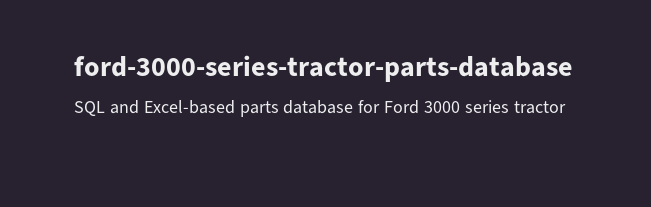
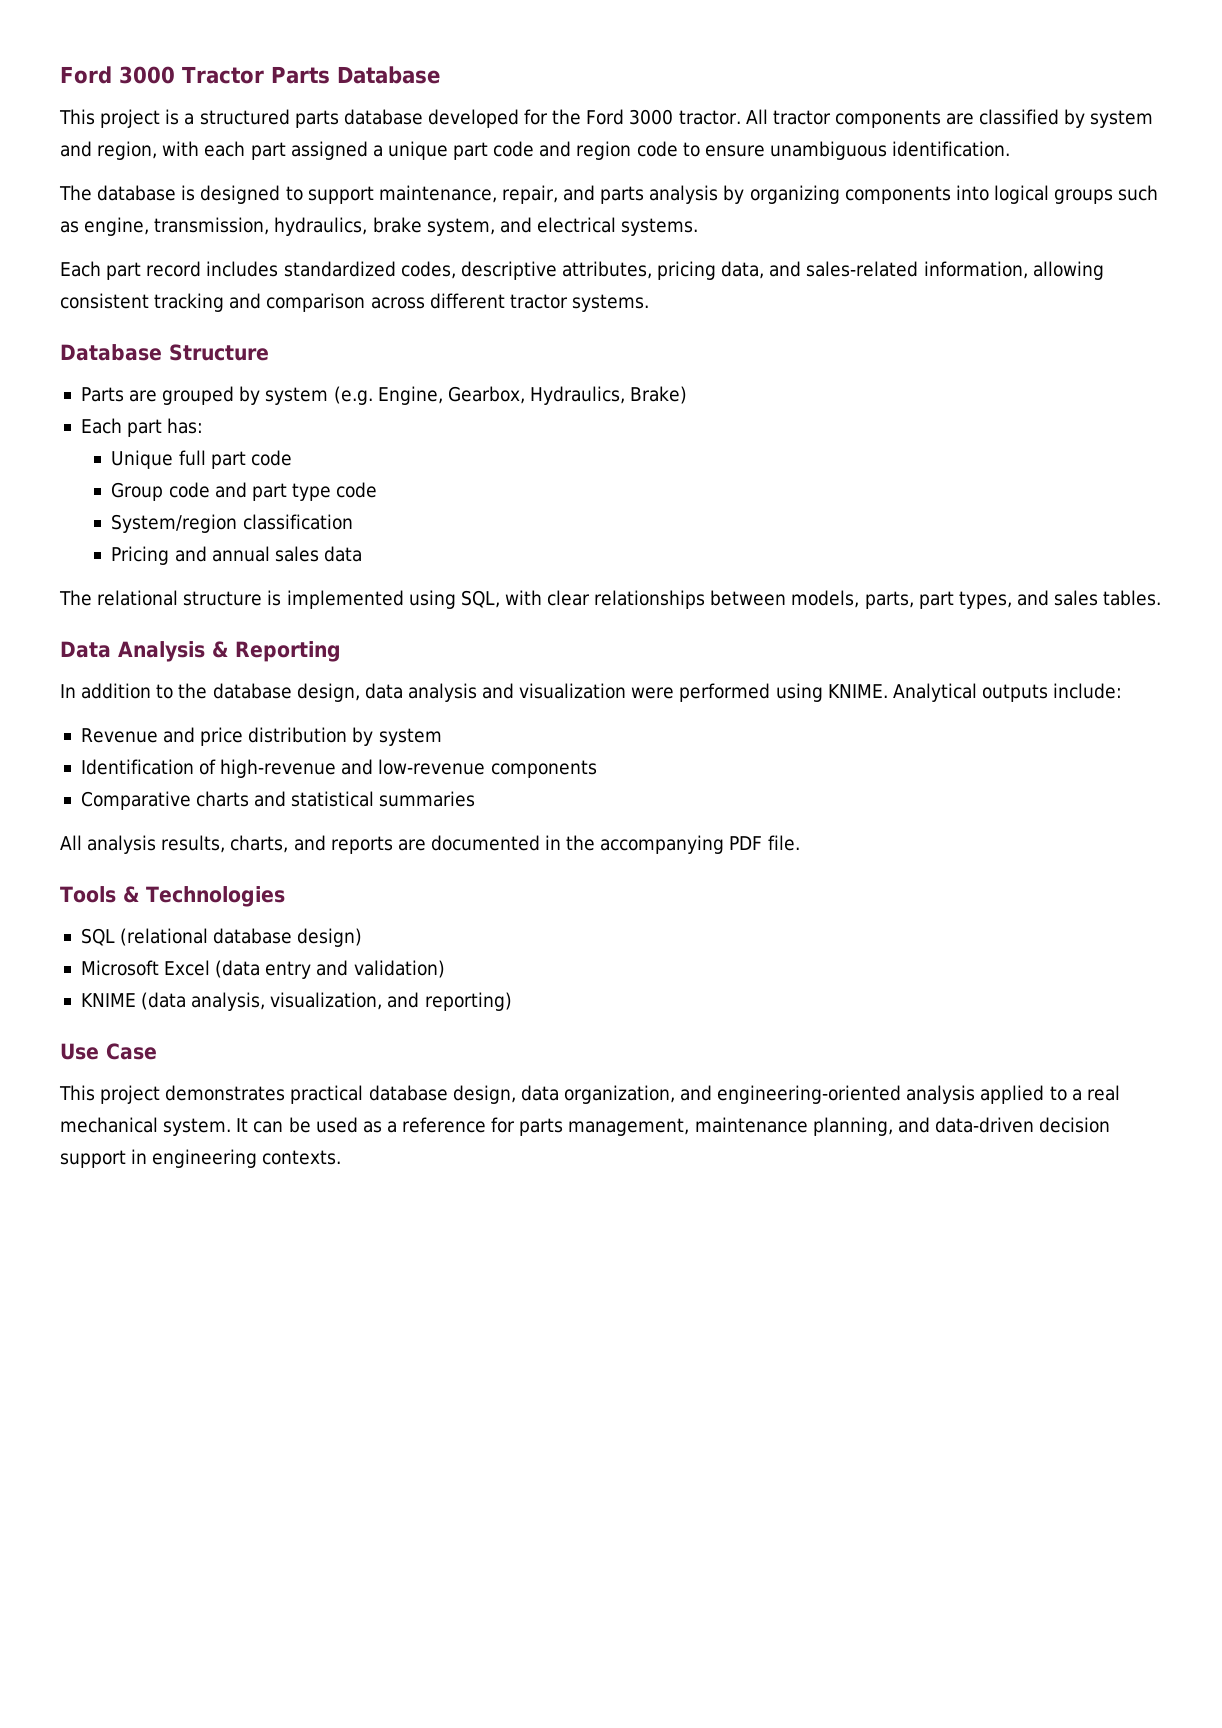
- ford-3000-series-tractor-parts-database
- SQL and Excel-based parts database for Ford 3000 series tractor
+ Ford 3000 Tractor Parts Database
+ This project is a structured parts database developed for the Ford 3000 tractor. All tractor components are classified by system and region, with each part assigned a unique part code and region code to ensure unambiguous identification.
+ The database is designed to support maintenance, repair, and parts analysis by organizing components into logical groups such as engine, transmission, hydraulics, brake system, and electrical systems.
+ Each part record includes standardized codes, descriptive attributes, pricing data, and sales-related information, allowing consistent tracking and comparison across different tractor systems.
+ Database Structure
+ Parts are grouped by system (e.g. Engine, Gearbox, Hydraulics, Brake)
+ Each part has:
+ Unique full part code
+ Group code and part type code
+ System/region classification
+ Pricing and annual sales data
+ The relational structure is implemented using SQL, with clear relationships between models, parts, part types, and sales tables.
+ Data Analysis & Reporting
+ In addition to the database design, data analysis and visualization were performed using KNIME. Analytical outputs include:
+ Revenue and price distribution by system
+ Identification of high-revenue and low-revenue components
+ Comparative charts and statistical summaries
+ All analysis results, charts, and reports are documented in the accompanying PDF file.
+ Tools & Technologies
+ SQL (relational database design)
+ Microsoft Excel (data entry and validation)
+ KNIME (data analysis, visualization, and reporting)
+ Use Case
+ This project demonstrates practical database design, data organization, and engineering-oriented analysis applied to a real mechanical system. It can be used as a reference for parts management, maintenance planning, and data-driven decision support in engineering contexts.

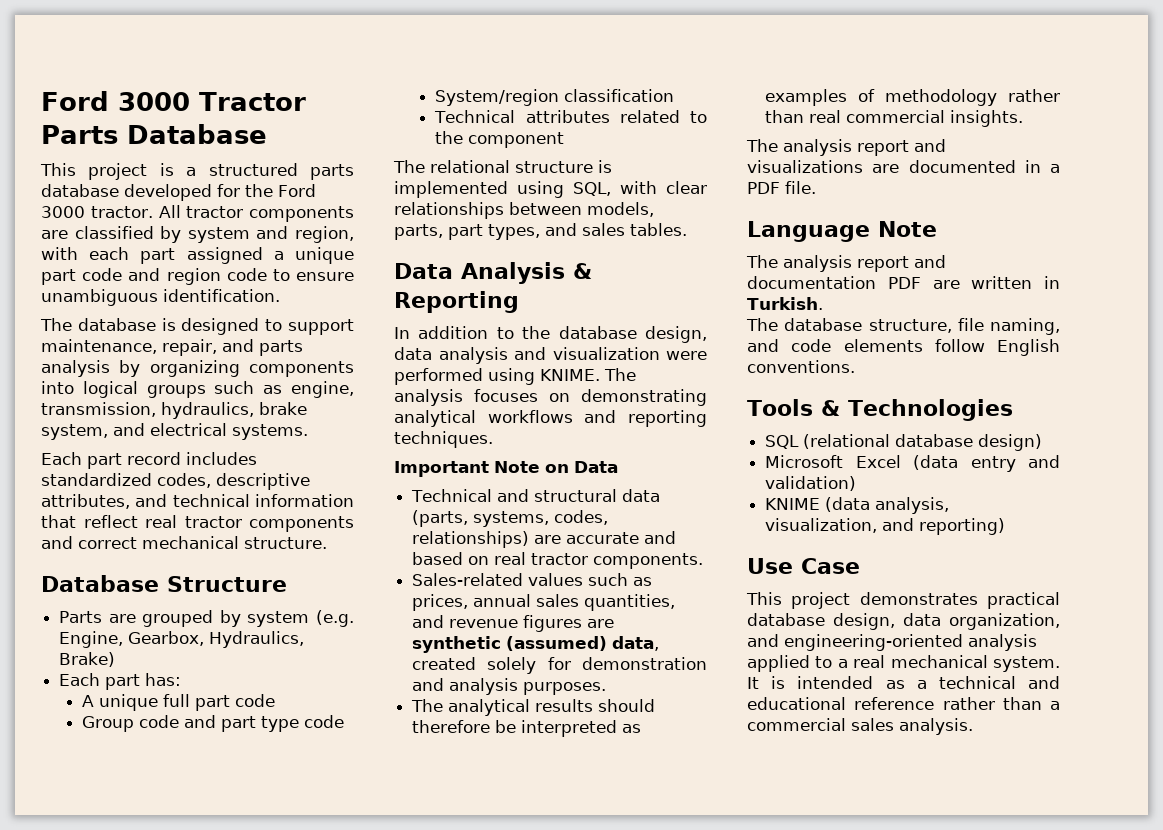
- Each part record includes standardized codes, descriptive attributes, pricing data, and sales-related information, allowing consistent tracking and comparison across different tractor systems.
+ Each part record includes standardized codes, descriptive attributes, and technical information that reflect real tractor components and correct mechanical structure.
- Unique full part code
+ A unique full part code
- Pricing and annual sales data
+ Technical attributes related to the component
- Analytical outputs include:
- Revenue and price distribution by system
- Identification of high-revenue and low-revenue components
- Comparative charts and statistical summaries
- All analysis results, charts, and reports are documented in the accompanying PDF file.
+ The analysis focuses on demonstrating analytical workflows and reporting techniques.
+ Important Note on Data
+ Technical and structural data (parts, systems, codes, relationships) are accurate and based on real tractor components.
+ Sales-related values such as prices, annual sales quantities, and revenue figures are synthetic (assumed) data, created solely for demonstration and analysis purposes.
+ The analytical results should therefore be interpreted as examples of methodology rather than real commercial insights.
+ The analysis report and visualizations are documented in a PDF file.
+ Language Note
+ The analysis report and documentation PDF are written in Turkish.
+ The database structure, file naming, and code elements follow English conventions.
- It can be used as a reference for parts management, maintenance planning, and data-driven decision support in engineering contexts.
+ It is intended as a technical and educational reference rather than a commercial sales analysis.

